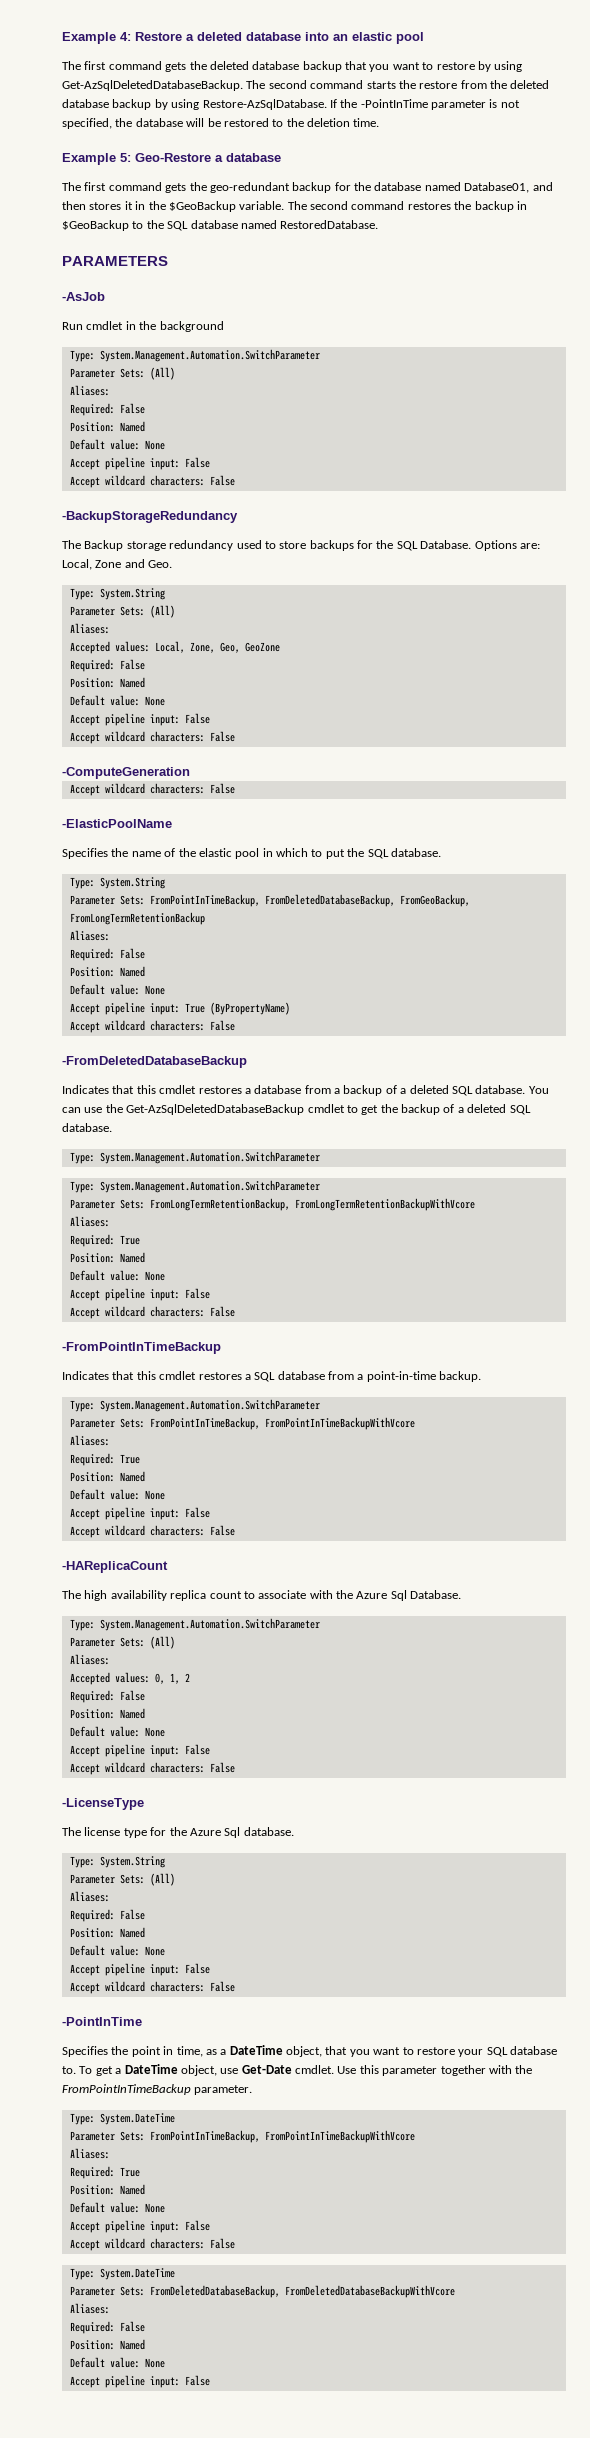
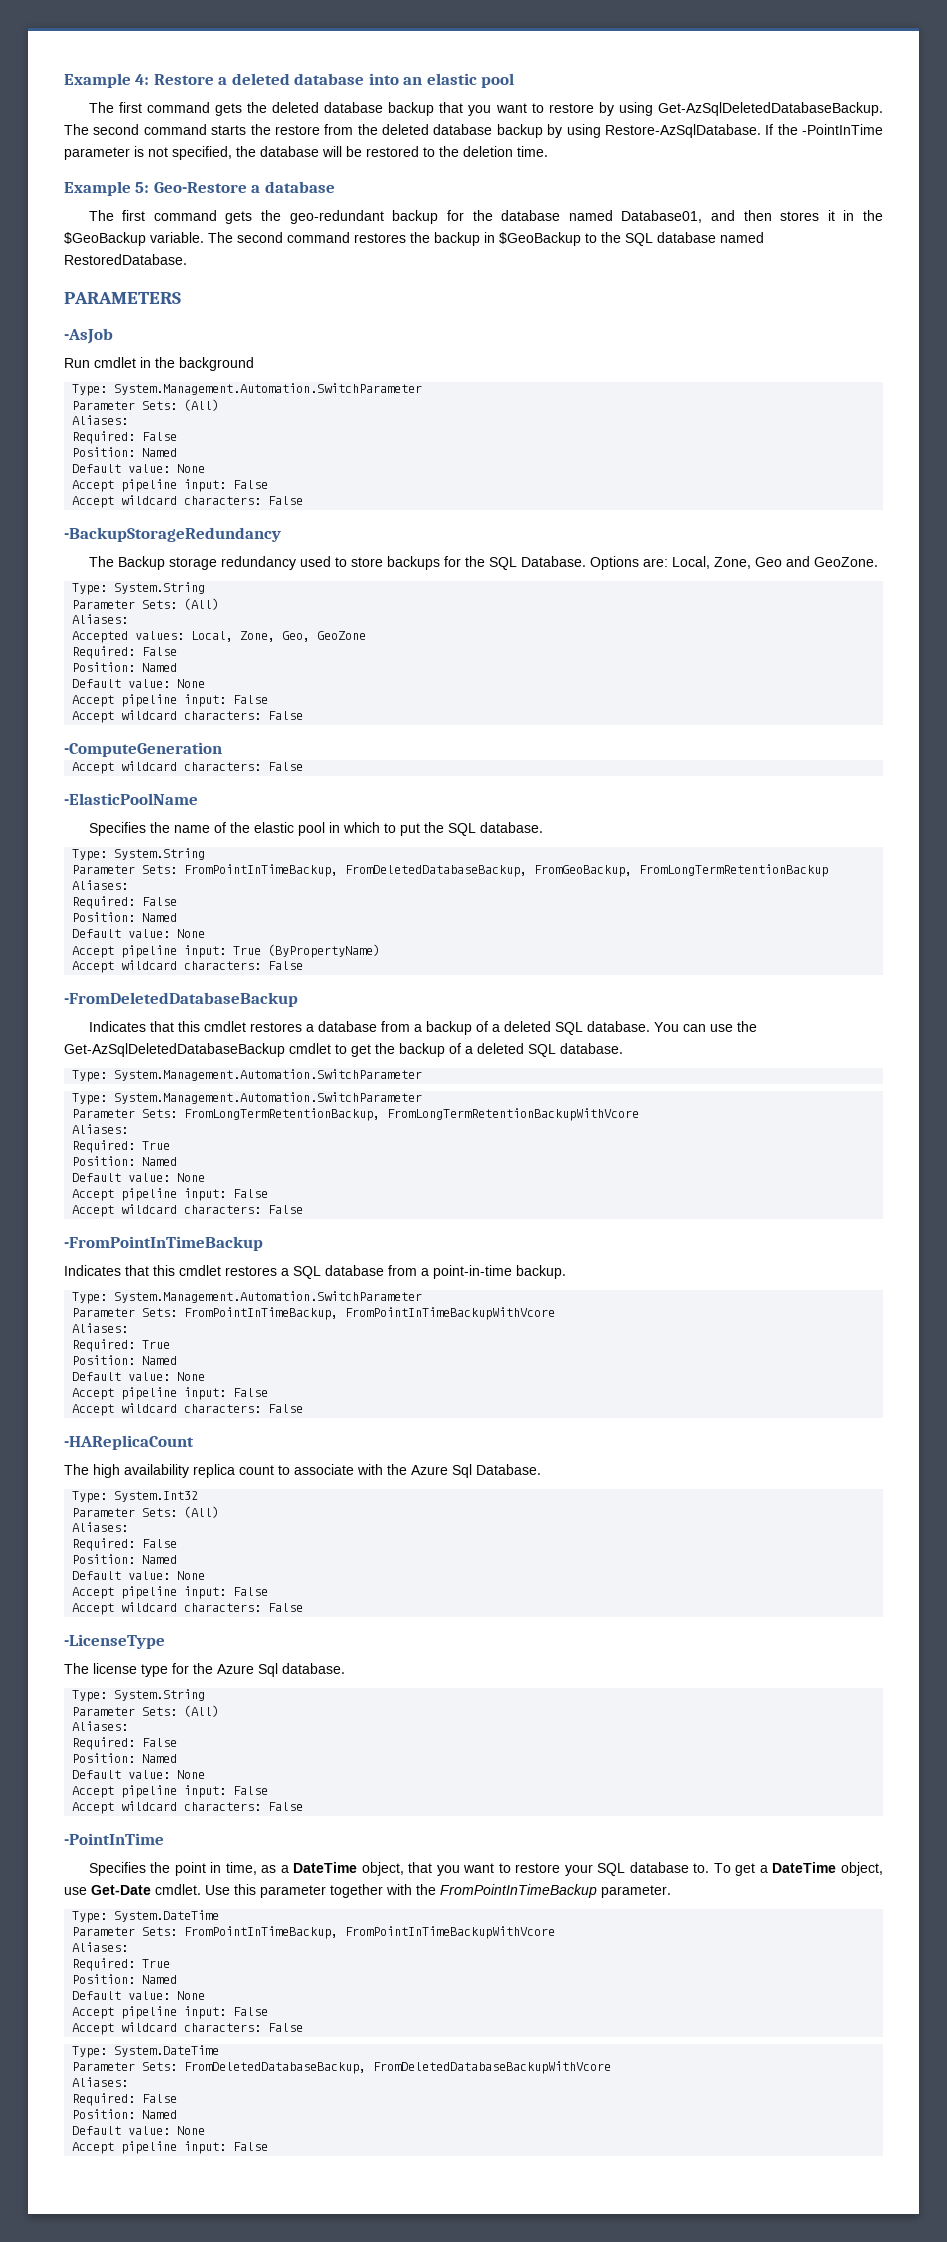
- Options are: Local, Zone and Geo.
+ Options are: Local, Zone, Geo and GeoZone.
  The high availability replica count to associate with the Azure Sql Database.
- Type: System.Management.Automation.SwitchParameter
+ Type: System.Int32
  Parameter Sets: (All)
  Aliases:
- Accepted values: 0, 1, 2

